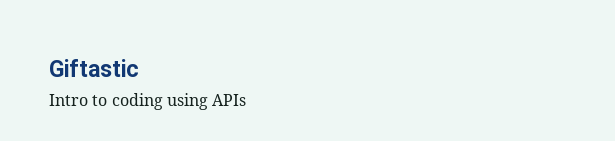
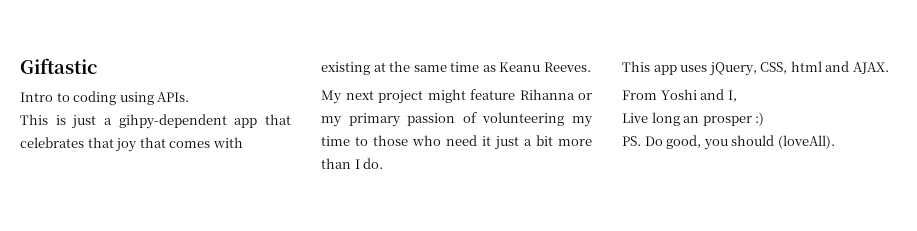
- Intro to coding using APIs
+ Intro to coding using APIs.
+ This is just a gihpy-dependent app that celebrates that joy that comes with existing at the same time as Keanu Reeves.
+ My next project might feature Rihanna or my primary passion of volunteering my time to those who need it just a bit more than I do.
+ This app uses jQuery, CSS, html and AJAX.
+ From Yoshi and I,
+ Live long an prosper :)
+ PS. Do good, you should (loveAll).

